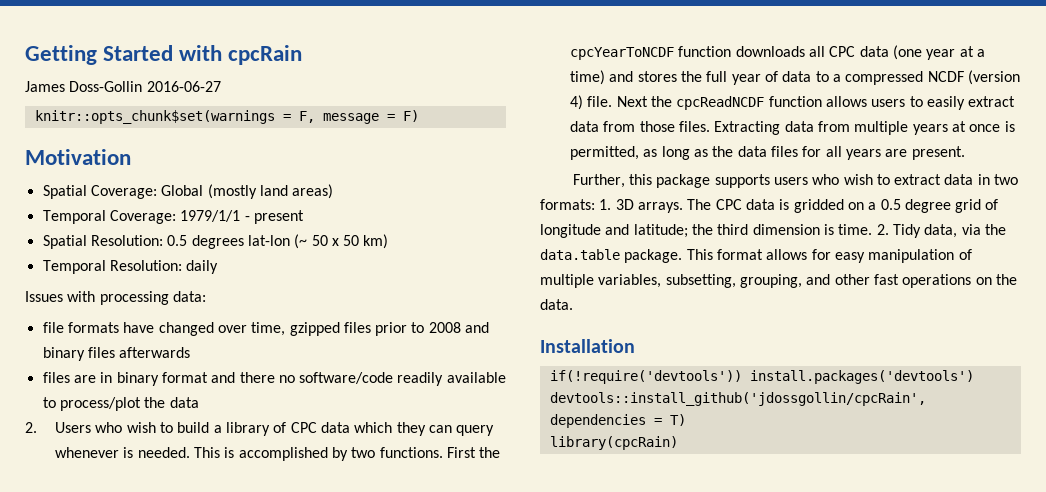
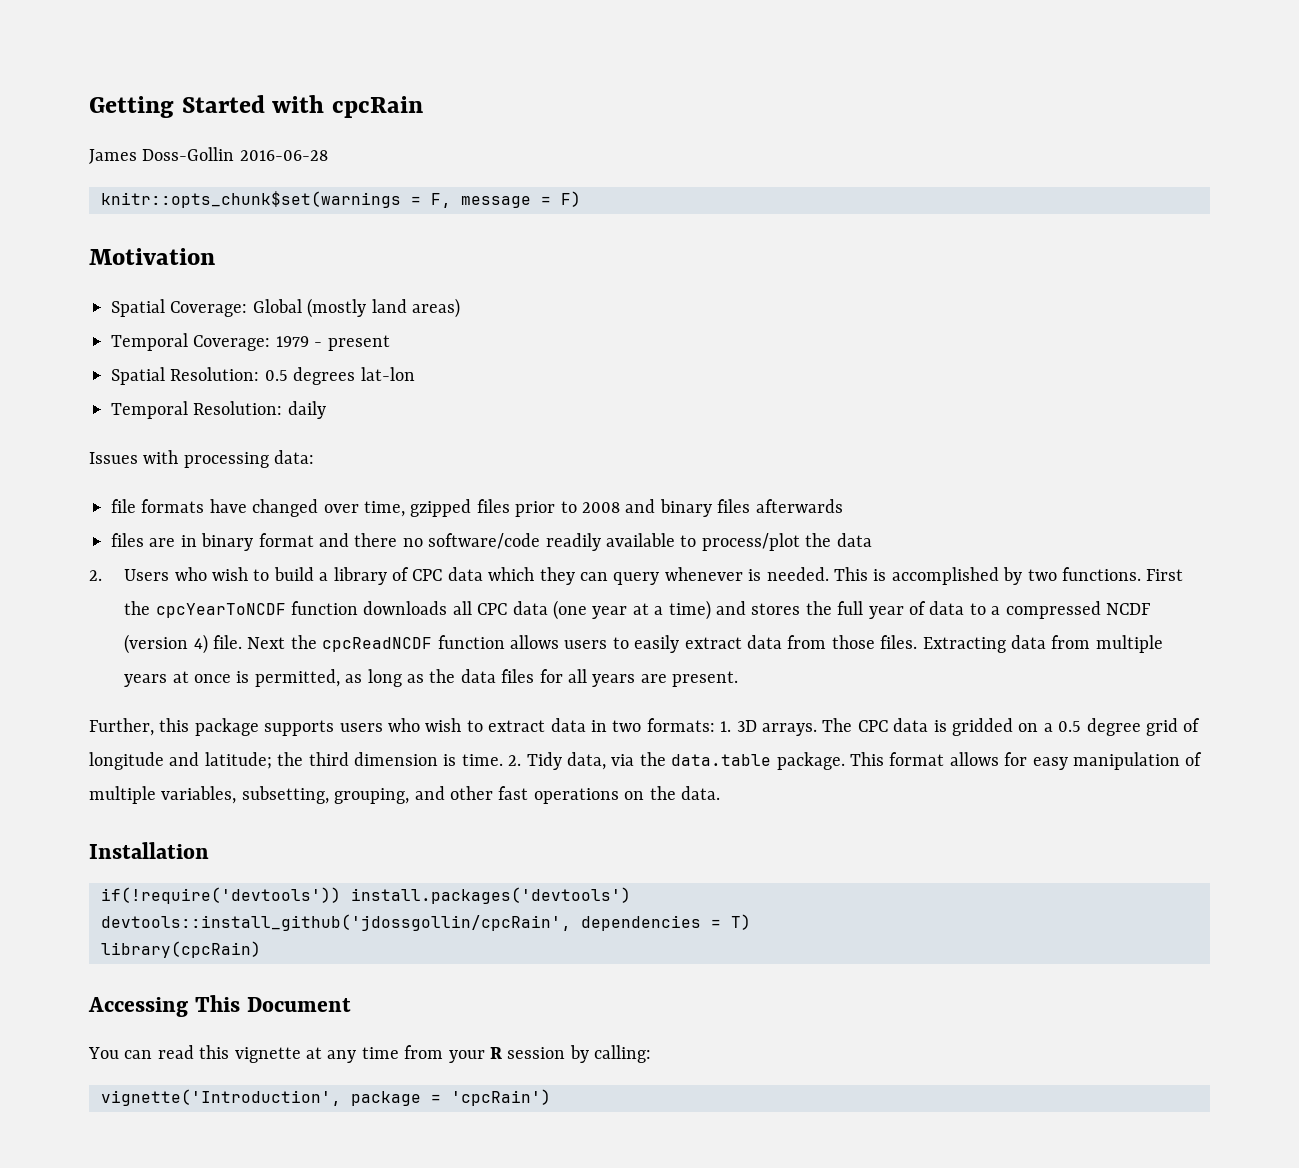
- James Doss-Gollin 2016-06-27
+ James Doss-Gollin 2016-06-28
- Temporal Coverage: 1979/1/1 - present
+ Temporal Coverage: 1979 - present
- Spatial Resolution: 0.5 degrees lat-lon (~ 50 x 50 km)
+ Spatial Resolution: 0.5 degrees lat-lon
+ Accessing This Document
+ You can read this vignette at any time from your R session by calling:
+ vignette('Introduction', package = 'cpcRain')

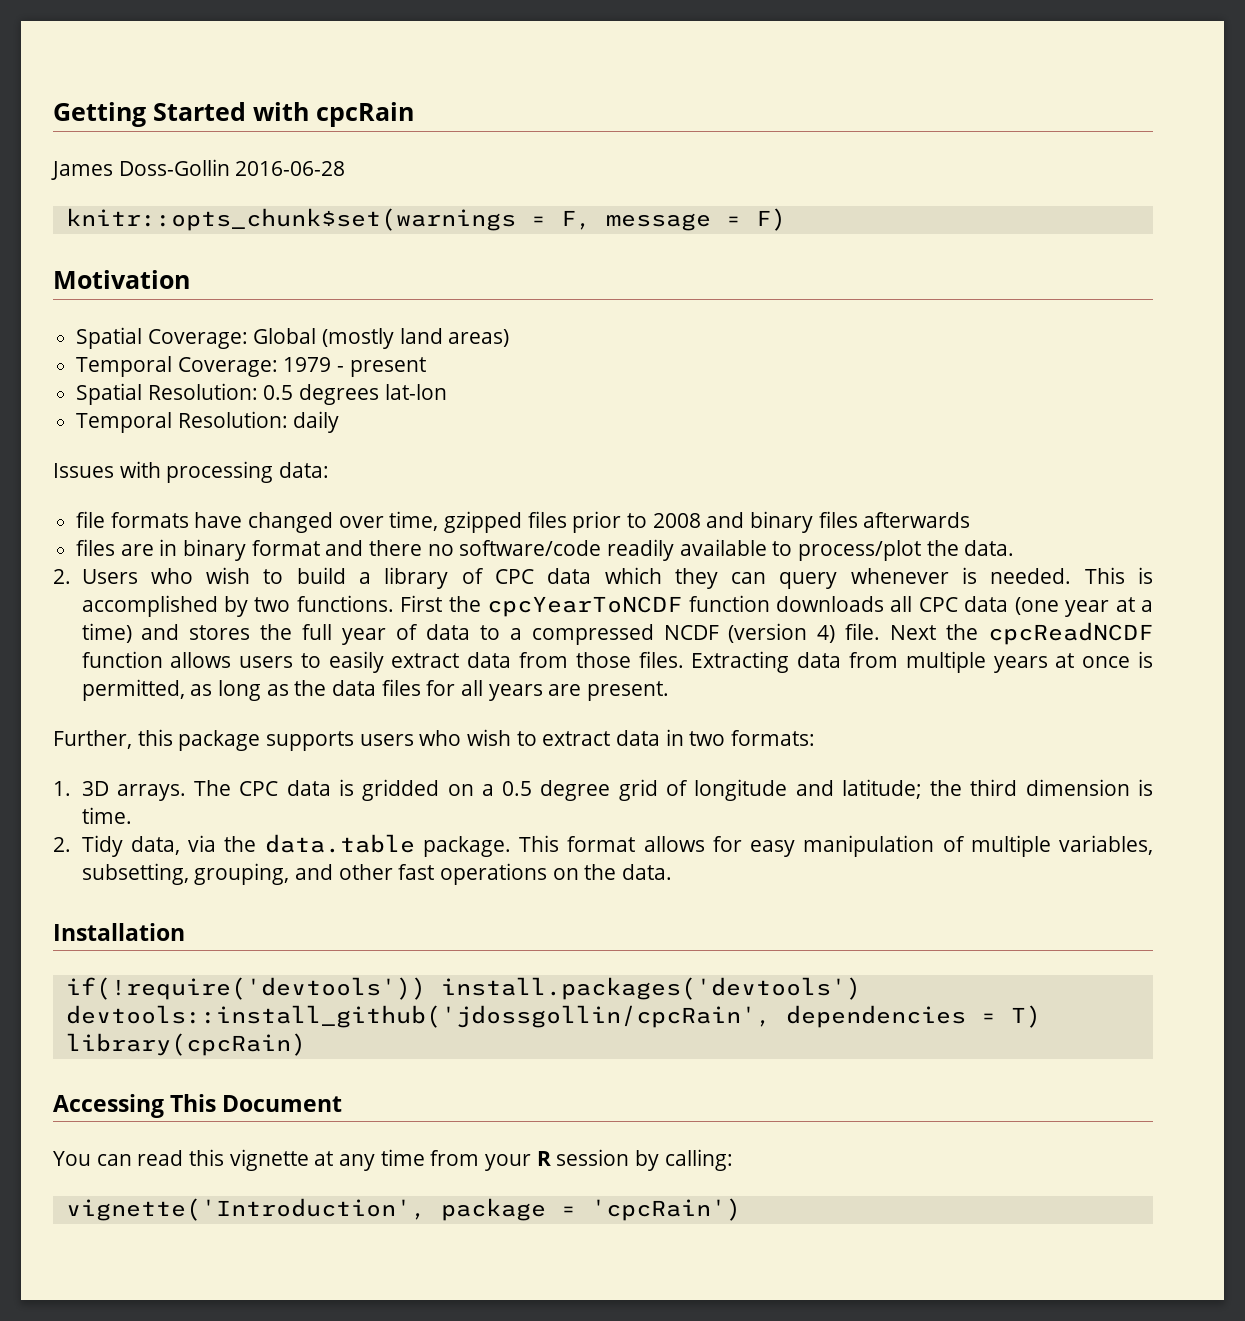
- files are in binary format and there no software/code readily available to process/plot the data
+ files are in binary format and there no software/code readily available to process/plot the data.
- Further, this package supports users who wish to extract data in two formats: 1. 3D arrays.
+ Further, this package supports users who wish to extract data in two formats:
+ 1. 3D arrays.
- The CPC data is gridded on a 0.5 degree grid of longitude and latitude; the third dimension is time. 2. Tidy data, via the data.table package.
+ The CPC data is gridded on a 0.5 degree grid of longitude and latitude; the third dimension is time.
+ 2. Tidy data, via the data.table package.

